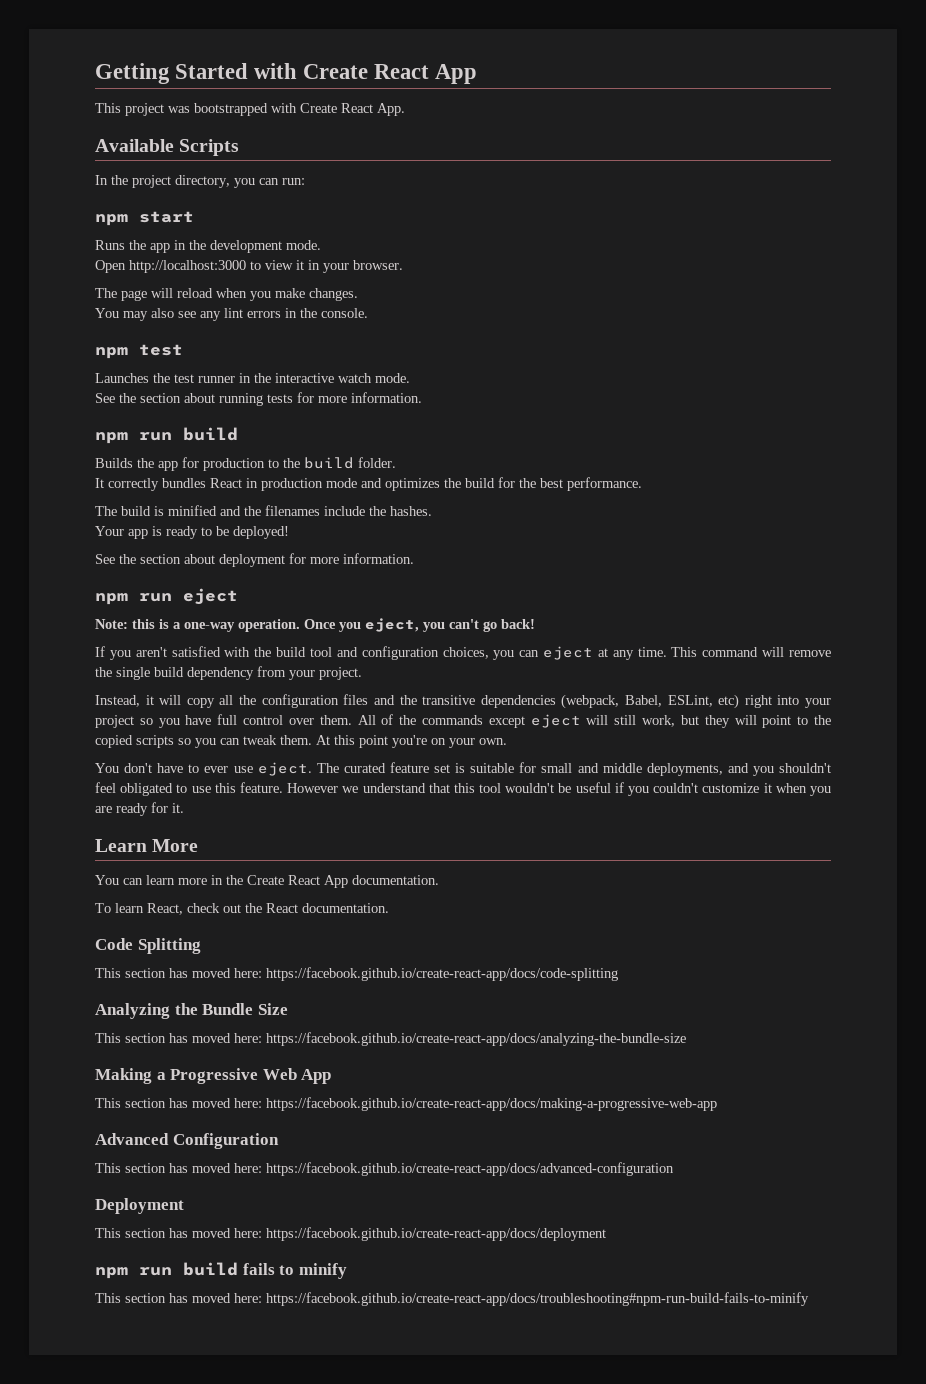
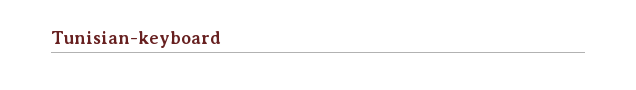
- Getting Started with Create React App
- This project was bootstrapped with Create React App.
- Available Scripts
- In the project directory, you can run:
- npm start
- Runs the app in the development mode.
- Open http://localhost:3000 to view it in your browser.
- The page will reload when you make changes.
- You may also see any lint errors in the console.
- npm test
- Launches the test runner in the interactive watch mode.
- See the section about running tests for more information.
- npm run build
- Builds the app for production to the build folder.
- It correctly bundles React in production mode and optimizes the build for the best performance.
- The build is minified and the filenames include the hashes.
- Your app is ready to be deployed!
- See the section about deployment for more information.
- npm run eject
- Note: this is a one-way operation. Once you eject, you can't go back!
- If you aren't satisfied with the build tool and configuration choices, you can eject at any time. This command will remove the single build dependency from your project.
- Instead, it will copy all the configuration files and the transitive dependencies (webpack, Babel, ESLint, etc) right into your project so you have full control over them. All of the commands except eject will still work, but they will point to the copied scripts so you can tweak them. At this point you're on your own.
- You don't have to ever use eject. The curated feature set is suitable for small and middle deployments, and you shouldn't feel obligated to use this feature. However we understand that this tool wouldn't be useful if you couldn't customize it when you are ready for it.
- Learn More
- You can learn more in the Create React App documentation.
- To learn React, check out the React documentation.
- Code Splitting
- This section has moved here: https://facebook.github.io/create-react-app/docs/code-splitting
- Analyzing the Bundle Size
- This section has moved here: https://facebook.github.io/create-react-app/docs/analyzing-the-bundle-size
- Making a Progressive Web App
- This section has moved here: https://facebook.github.io/create-react-app/docs/making-a-progressive-web-app
- Advanced Configuration
- This section has moved here: https://facebook.github.io/create-react-app/docs/advanced-configuration
- Deployment
- This section has moved here: https://facebook.github.io/create-react-app/docs/deployment
- npm run build fails to minify
- This section has moved here: https://facebook.github.io/create-react-app/docs/troubleshooting#npm-run-build-fails-to-minify
+ Tunisian-keyboard

